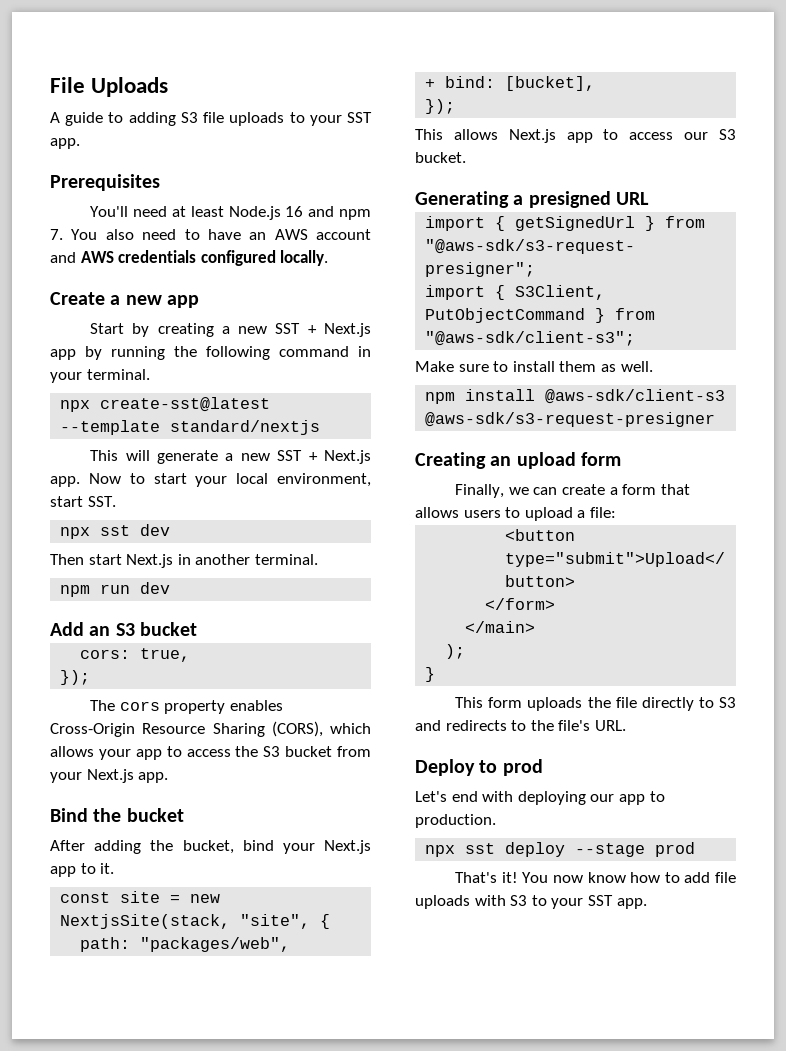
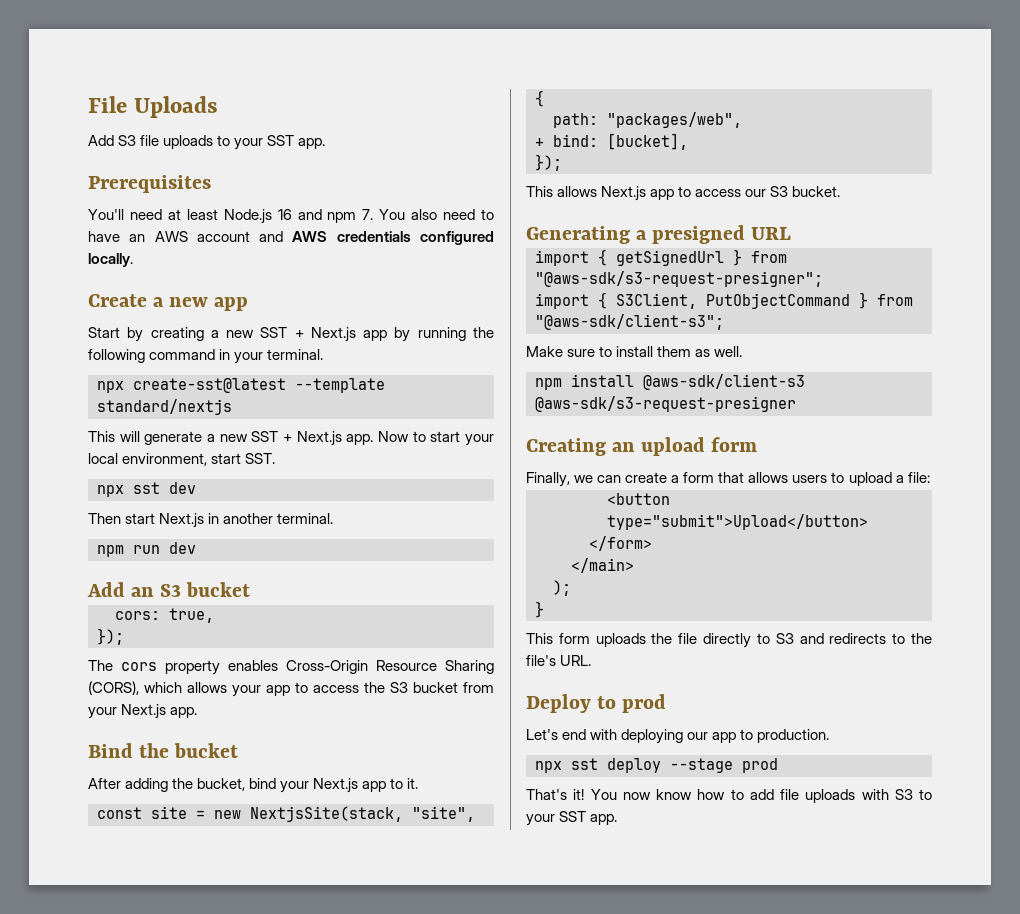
- A guide to adding S3 file uploads to your SST app.
+ Add S3 file uploads to your SST app.

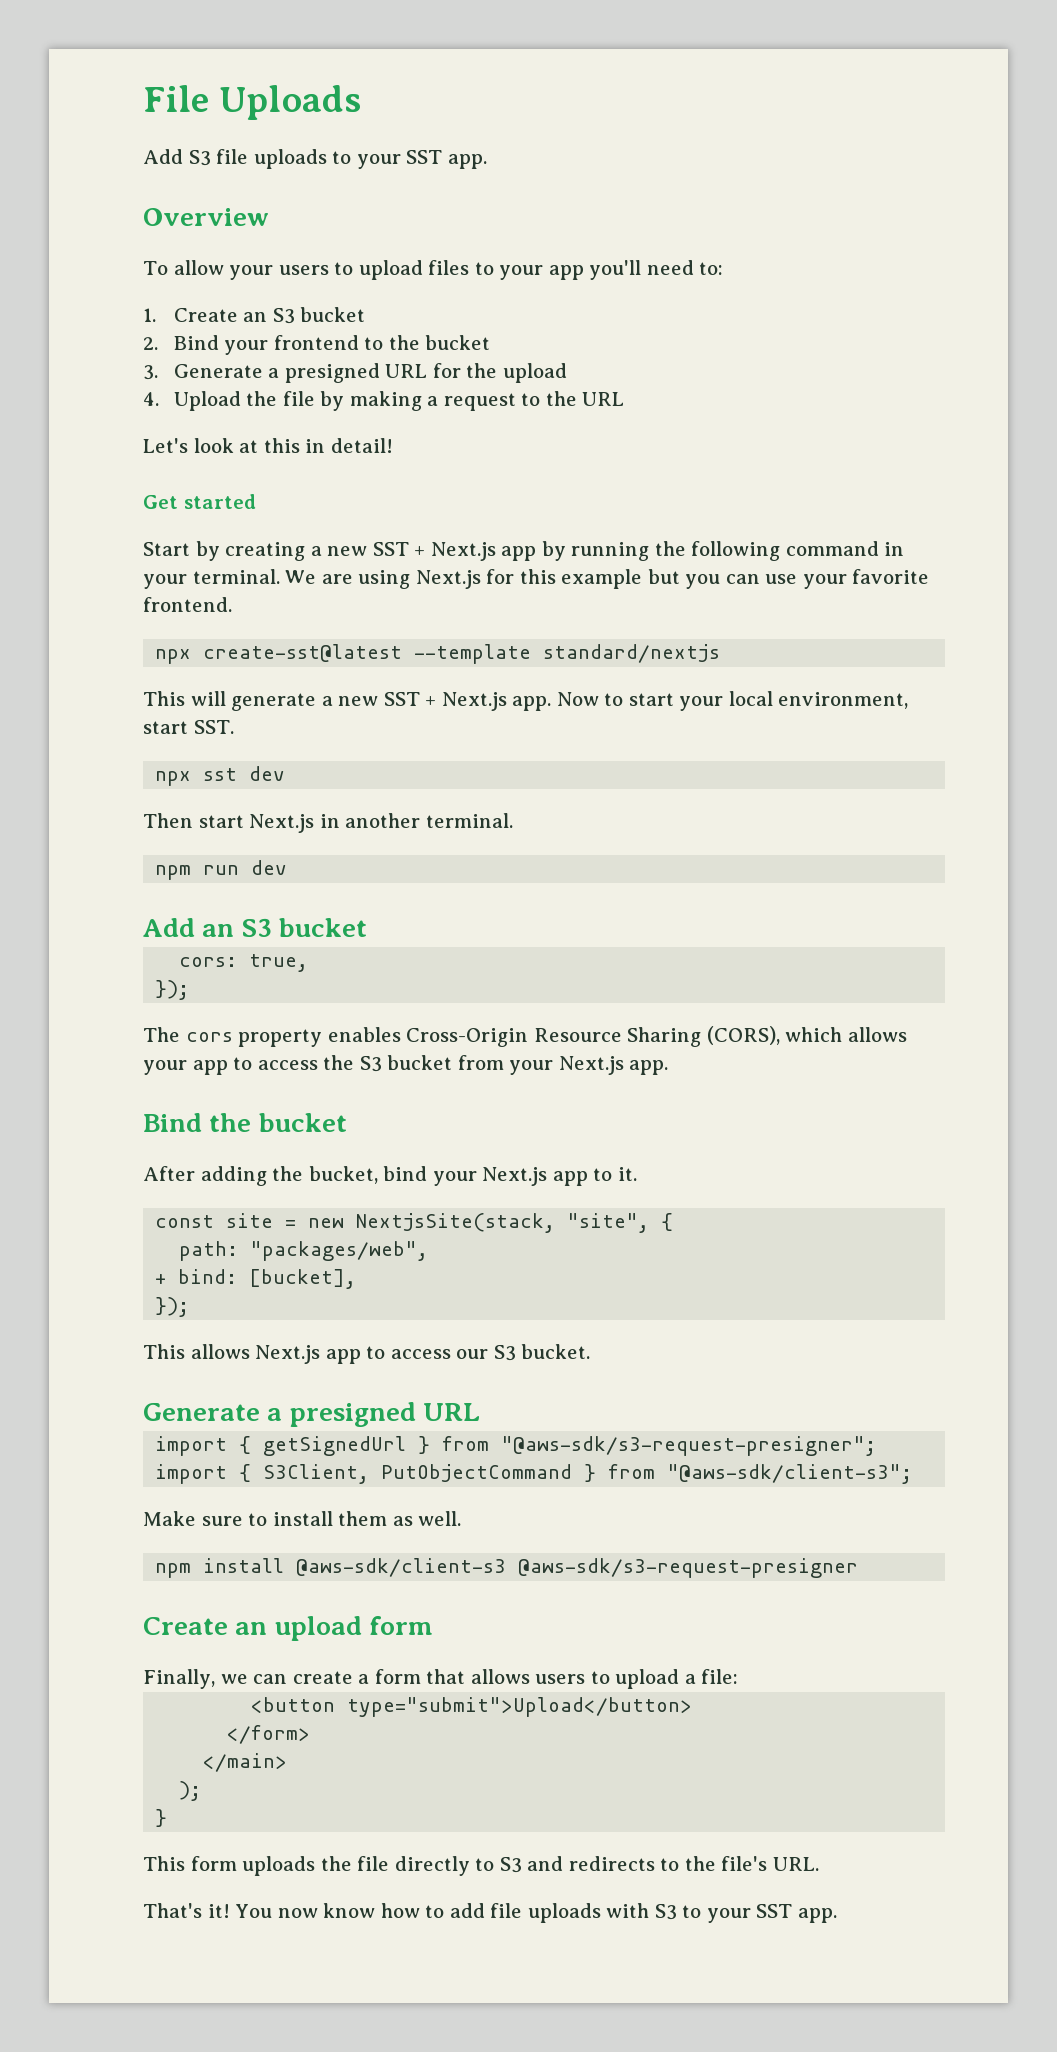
- Prerequisites
- You'll need at least Node.js 16 and npm 7. You also need to have an AWS account and AWS credentials configured locally.
- Create a new app
+ Overview
+ To allow your users to upload files to your app you'll need to:
+ 1. Create an S3 bucket
+ 2. Bind your frontend to the bucket
+ 3. Generate a presigned URL for the upload
+ 4. Upload the file by making a request to the URL
+ Let's look at this in detail!
+ Get started
+ We are using Next.js for this example but you can use your favorite frontend.
  This allows Next.js app to access our S3 bucket.
- Generating a presigned URL
+ Generate a presigned URL
- Creating an upload form
+ Create an upload form
- Deploy to prod
- Let's end with deploying our app to production.
- npx sst deploy --stage prod

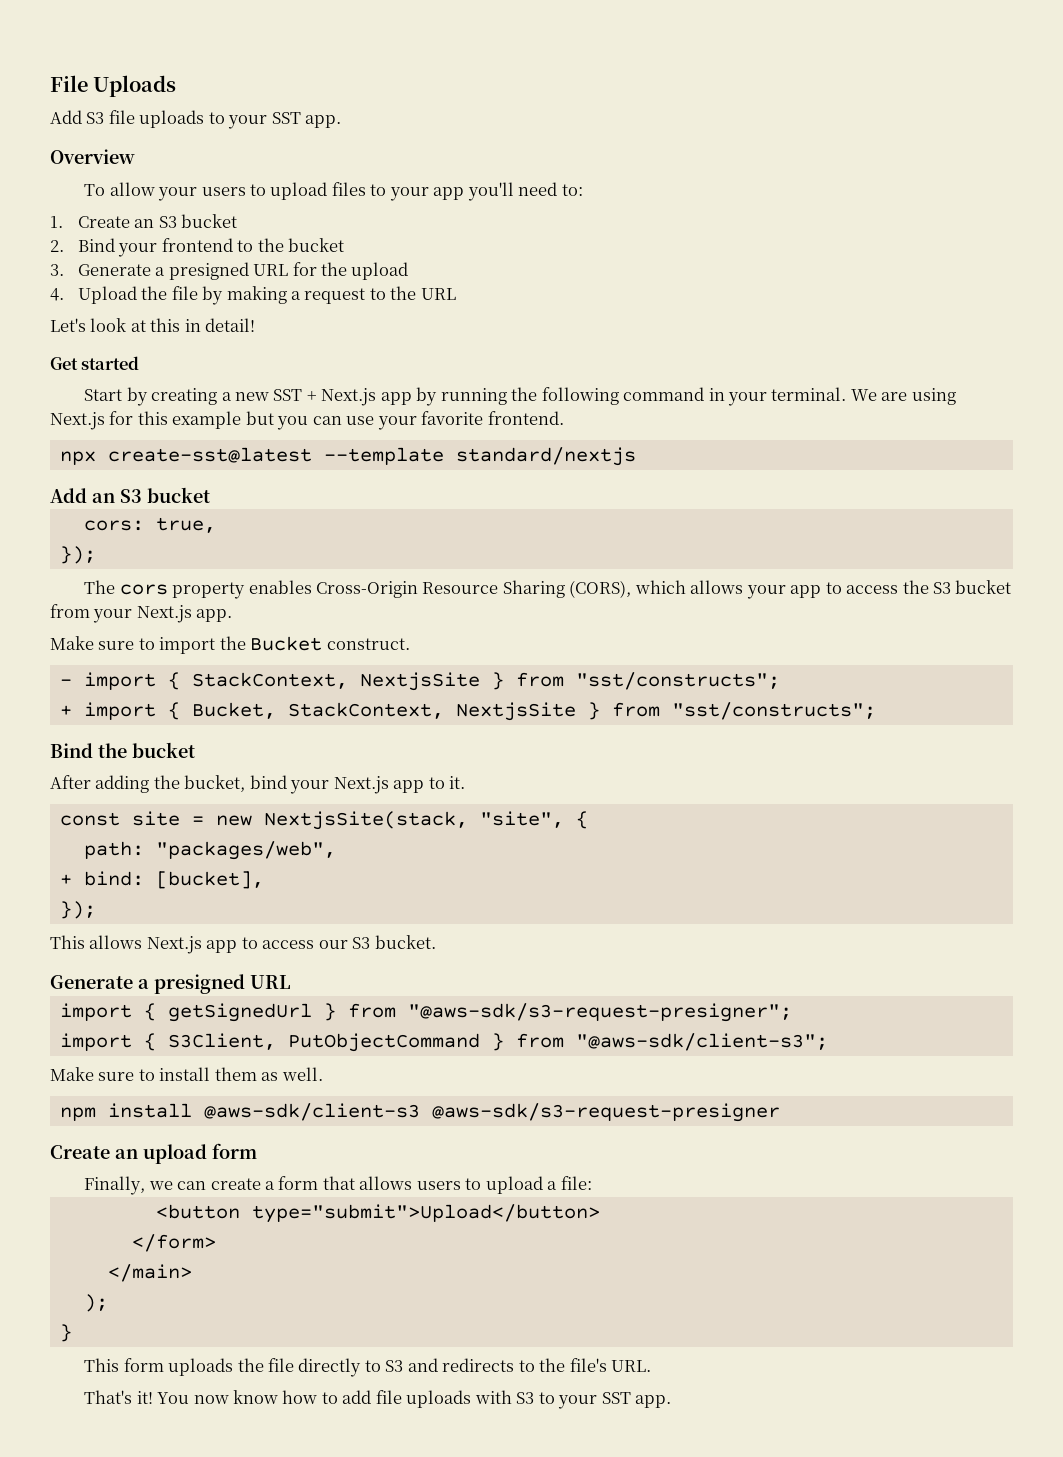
- This will generate a new SST + Next.js app. Now to start your local environment, start SST.
- npx sst dev
- Then start Next.js in another terminal.
- npm run dev
+ Make sure to import the Bucket construct.
+ - import { StackContext, NextjsSite } from "sst/constructs";
+ + import { Bucket, StackContext, NextjsSite } from "sst/constructs";

